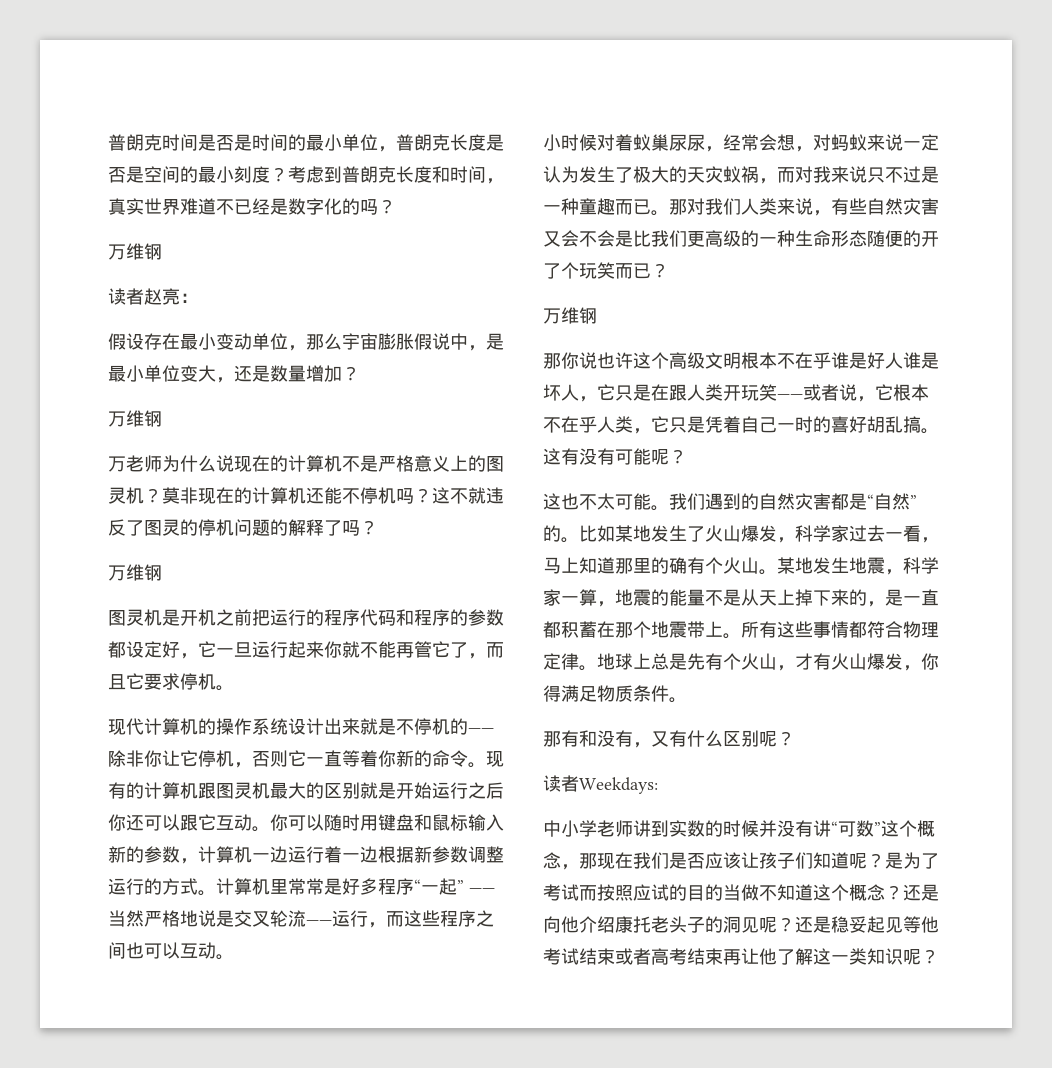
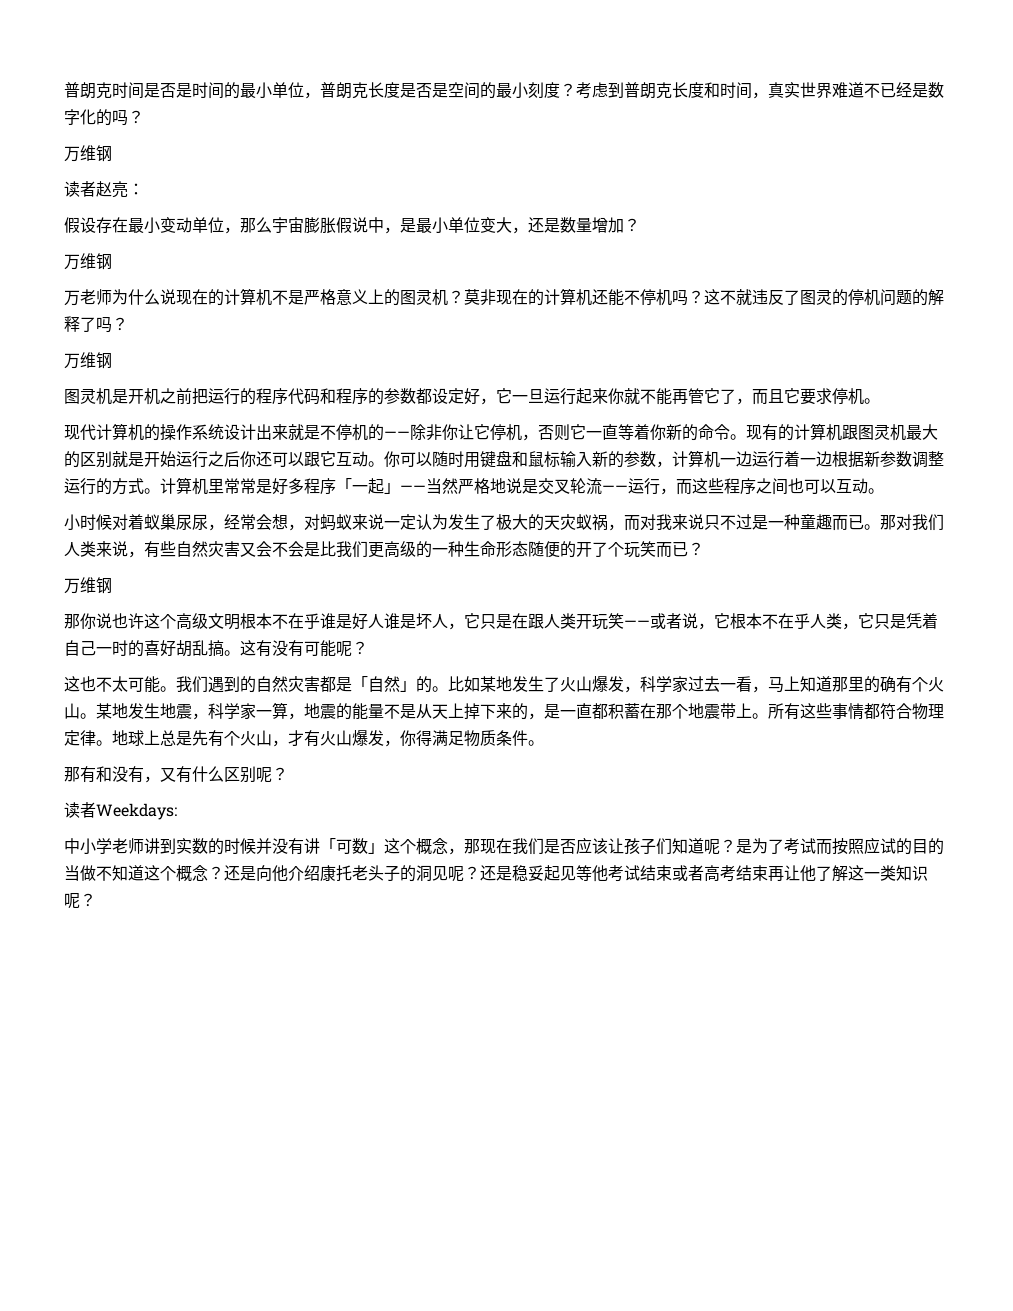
- 计算机里常常是好多程序“一起” ——当然严格地说是交叉轮流——运行，而这些程序之间也可以互动。
+ 计算机里常常是好多程序「一起」——当然严格地说是交叉轮流——运行，而这些程序之间也可以互动。
- 我们遇到的自然灾害都是“自然”的。
+ 我们遇到的自然灾害都是「自然」的。
- 中小学老师讲到实数的时候并没有讲“可数”这个概念，那现在我们是否应该让孩子们知道呢？
+ 中小学老师讲到实数的时候并没有讲「可数」这个概念，那现在我们是否应该让孩子们知道呢？

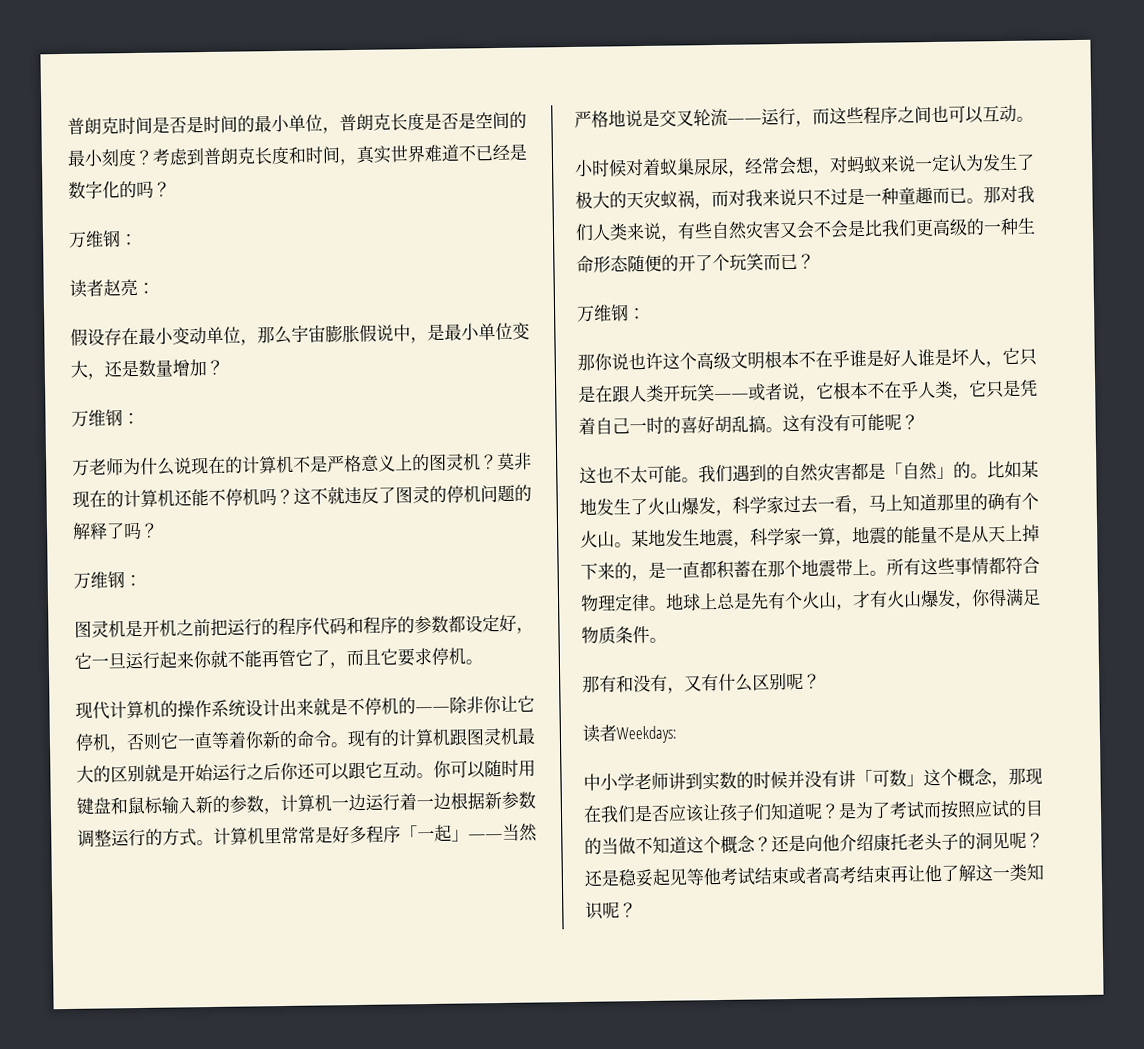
  考虑到普朗克长度和时间，真实世界难道不已经是数字化的吗？
- 万维钢
+ 万维钢：
  假设存在最小变动单位，那么宇宙膨胀假说中，是最小单位变大，还是数量增加？
- 万维钢
+ 万维钢：
  这不就违反了图灵的停机问题的解释了吗？
- 万维钢
+ 万维钢：
  那对我们人类来说，有些自然灾害又会不会是比我们更高级的一种生命形态随便的开了个玩笑而已？
- 万维钢
+ 万维钢：

